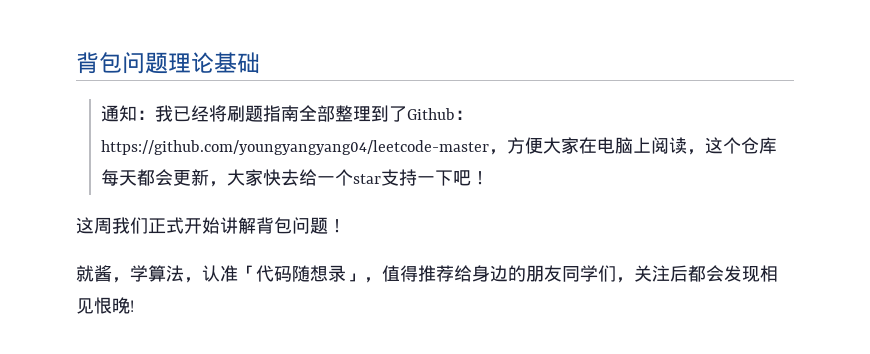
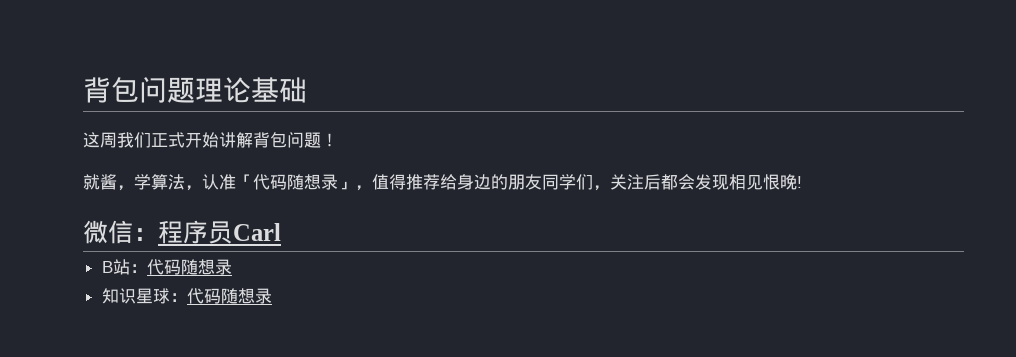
- 通知：我已经将刷题指南全部整理到了Github：https://github.com/youngyangyang04/leetcode-master，方便大家在电脑上阅读，这个仓库每天都会更新，大家快去给一个star支持一下吧！
+ 微信：程序员Carl
+ B站：代码随想录
+ 知识星球：代码随想录

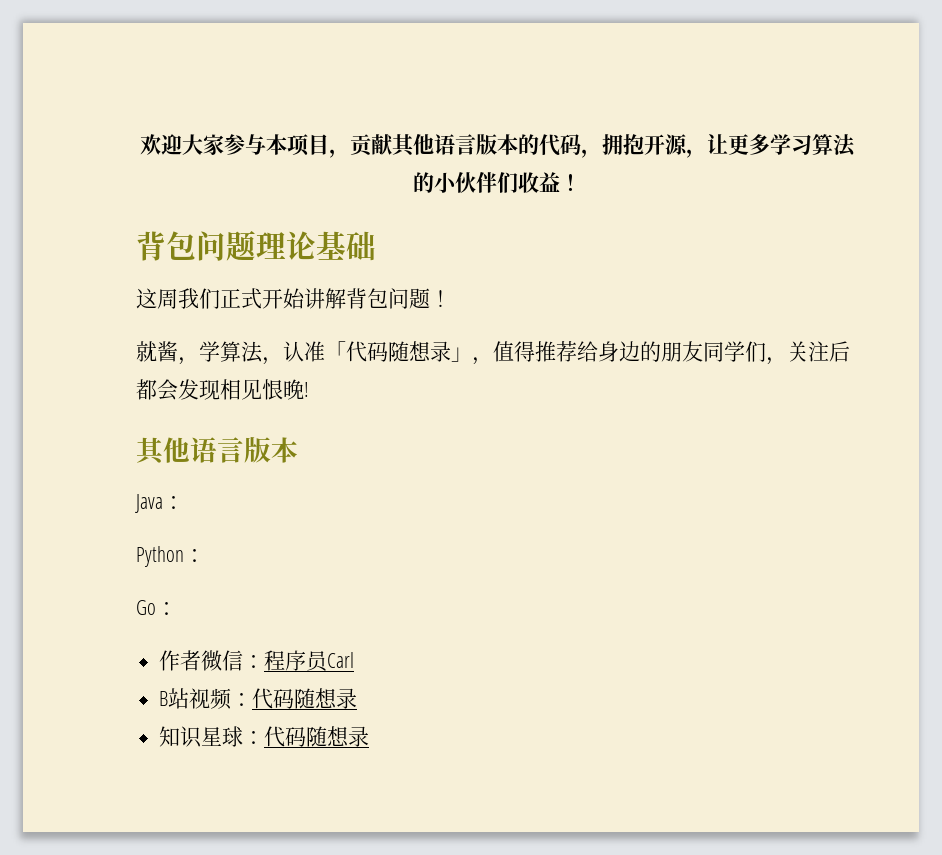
+ 欢迎大家参与本项目，贡献其他语言版本的代码，拥抱开源，让更多学习算法的小伙伴们收益！
  就酱，学算法，认准「代码随想录」，值得推荐给身边的朋友同学们，关注后都会发现相见恨晚!
- 微信：程序员Carl
+ 其他语言版本
+ Java：
+ Python：
+ Go：
+ 作者微信：程序员Carl
- B站：代码随想录
+ B站视频：代码随想录

